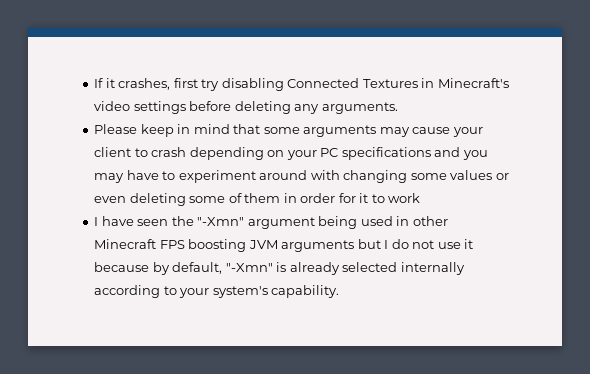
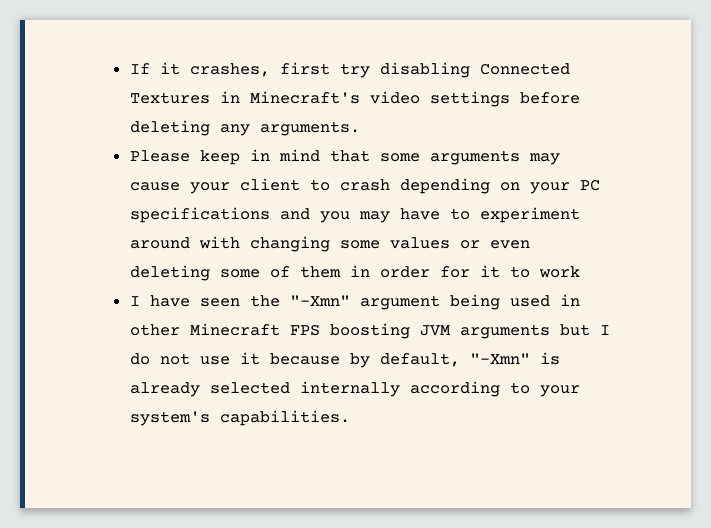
- I have seen the "-Xmn" argument being used in other Minecraft FPS boosting JVM arguments but I do not use it because by default, "-Xmn" is already selected internally according to your system's capability.
+ I have seen the "-Xmn" argument being used in other Minecraft FPS boosting JVM arguments but I do not use it because by default, "-Xmn" is already selected internally according to your system's capabilities.

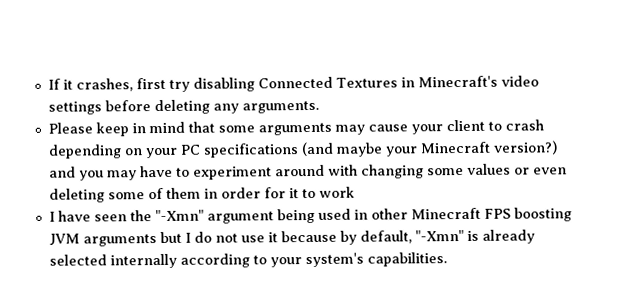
- Please keep in mind that some arguments may cause your client to crash depending on your PC specifications and you may have to experiment around with changing some values or even deleting some of them in order for it to work
+ Please keep in mind that some arguments may cause your client to crash depending on your PC specifications (and maybe your Minecraft version?) and you may have to experiment around with changing some values or even deleting some of them in order for it to work

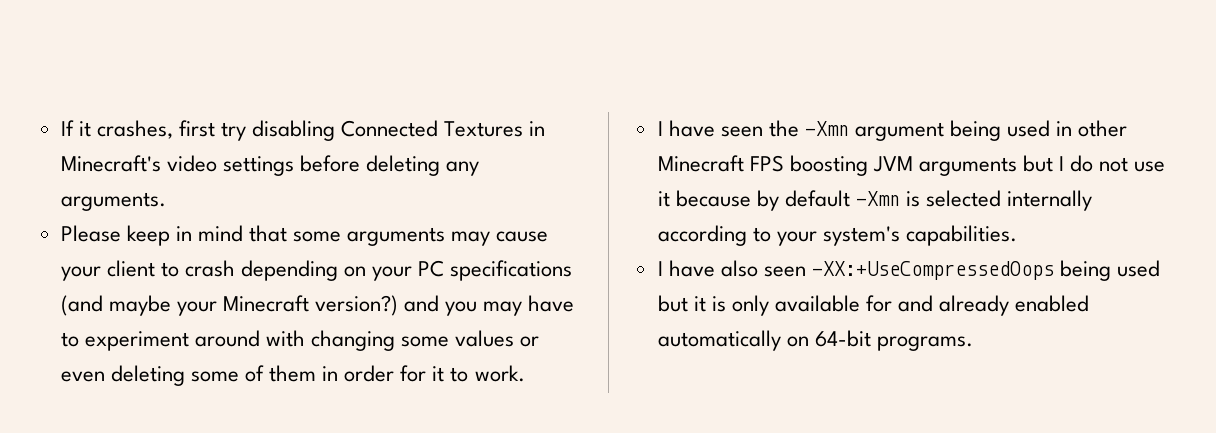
- Please keep in mind that some arguments may cause your client to crash depending on your PC specifications (and maybe your Minecraft version?) and you may have to experiment around with changing some values or even deleting some of them in order for it to work
+ Please keep in mind that some arguments may cause your client to crash depending on your PC specifications (and maybe your Minecraft version?) and you may have to experiment around with changing some values or even deleting some of them in order for it to work.
- I have seen the "-Xmn" argument being used in other Minecraft FPS boosting JVM arguments but I do not use it because by default, "-Xmn" is already selected internally according to your system's capabilities.
+ I have seen the -Xmn argument being used in other Minecraft FPS boosting JVM arguments but I do not use it because by default -Xmn is selected internally according to your system's capabilities.
+ I have also seen -XX:+UseCompressedOops being used but it is only available for and already enabled automatically on 64-bit programs.

